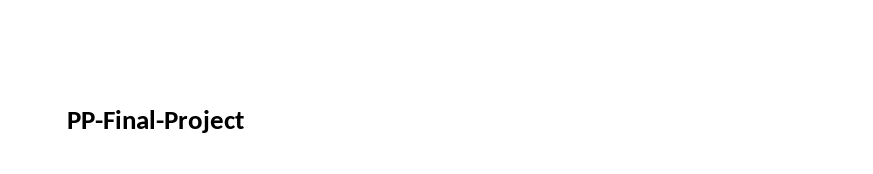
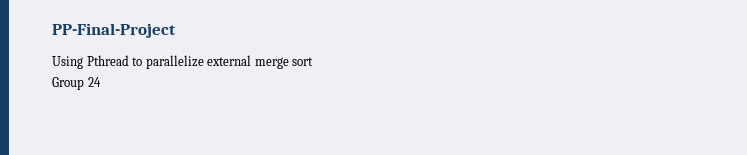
+ Using Pthread to parallelize external merge sort
+ Group 24

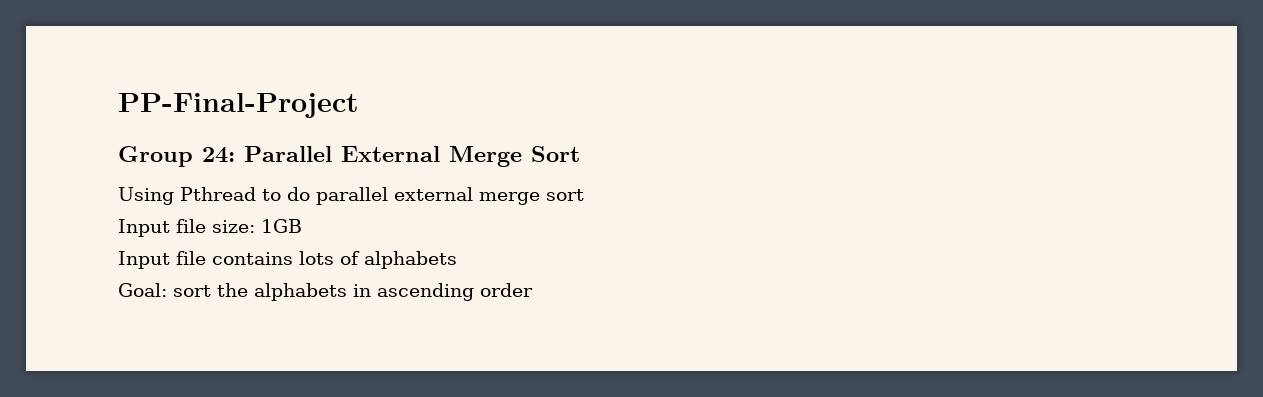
+ Group 24: Parallel External Merge Sort
- Using Pthread to parallelize external merge sort
+ Using Pthread to do parallel external merge sort
- Group 24
+ Input file size: 1GB
+ Input file contains lots of alphabets
+ Goal: sort the alphabets in ascending order

